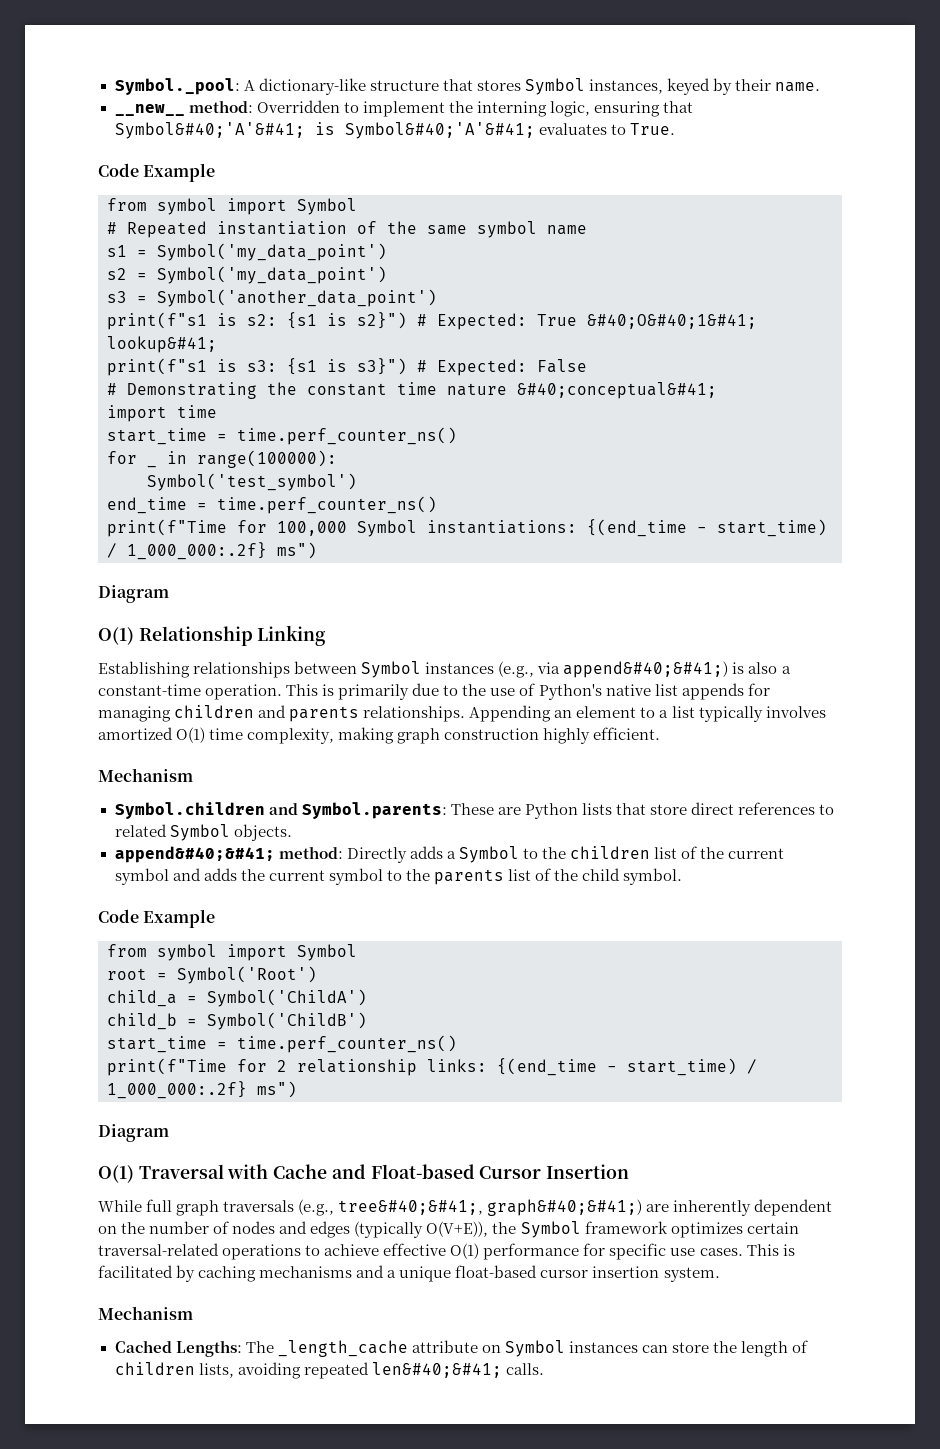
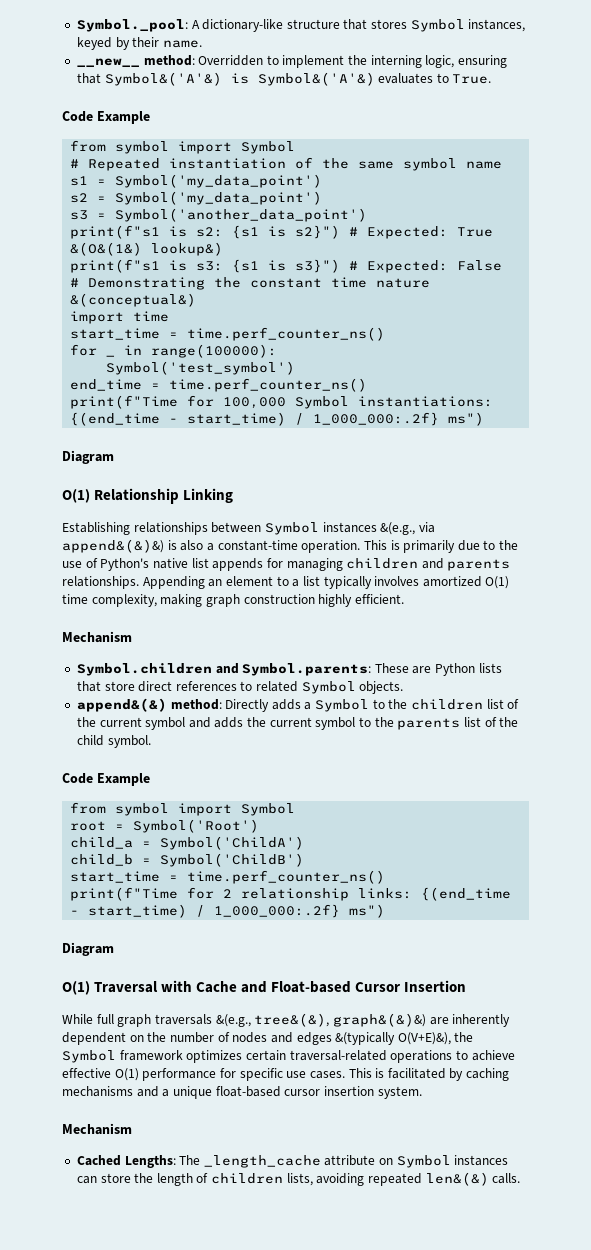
- __new__ method: Overridden to implement the interning logic, ensuring that Symbol&#40;'A'&#41; is Symbol&#40;'A'&#41; evaluates to True.
+ __new__ method: Overridden to implement the interning logic, ensuring that Symbol&('A'&) is Symbol&('A'&) evaluates to True.
- print(f"s1 is s2: {s1 is s2}") # Expected: True &#40;O&#40;1&#41; lookup&#41;
+ print(f"s1 is s2: {s1 is s2}") # Expected: True &(O&(1&) lookup&)
- # Demonstrating the constant time nature &#40;conceptual&#41;
+ # Demonstrating the constant time nature &(conceptual&)
- Establishing relationships between Symbol instances (e.g., via append&#40;&#41;) is also a constant-time operation.
+ Establishing relationships between Symbol instances &(e.g., via append&(&)&) is also a constant-time operation.
- append&#40;&#41; method: Directly adds a Symbol to the children list of the current symbol and adds the current symbol to the parents list of the child symbol.
+ append&(&) method: Directly adds a Symbol to the children list of the current symbol and adds the current symbol to the parents list of the child symbol.
- While full graph traversals (e.g., tree&#40;&#41;, graph&#40;&#41;) are inherently dependent on the number of nodes and edges (typically O(V+E)), the Symbol framework optimizes certain traversal-related operations to achieve effective O(1) performance for specific use cases.
+ While full graph traversals &(e.g., tree&(&), graph&(&)&) are inherently dependent on the number of nodes and edges &(typically O(V+E)&), the Symbol framework optimizes certain traversal-related operations to achieve effective O(1) performance for specific use cases.
- Cached Lengths: The _length_cache attribute on Symbol instances can store the length of children lists, avoiding repeated len&#40;&#41; calls.
+ Cached Lengths: The _length_cache attribute on Symbol instances can store the length of children lists, avoiding repeated len&(&) calls.

